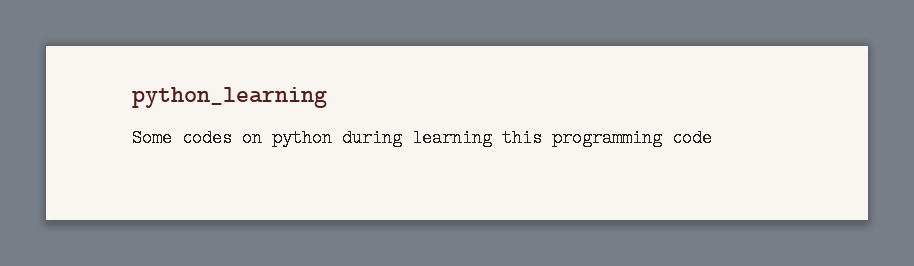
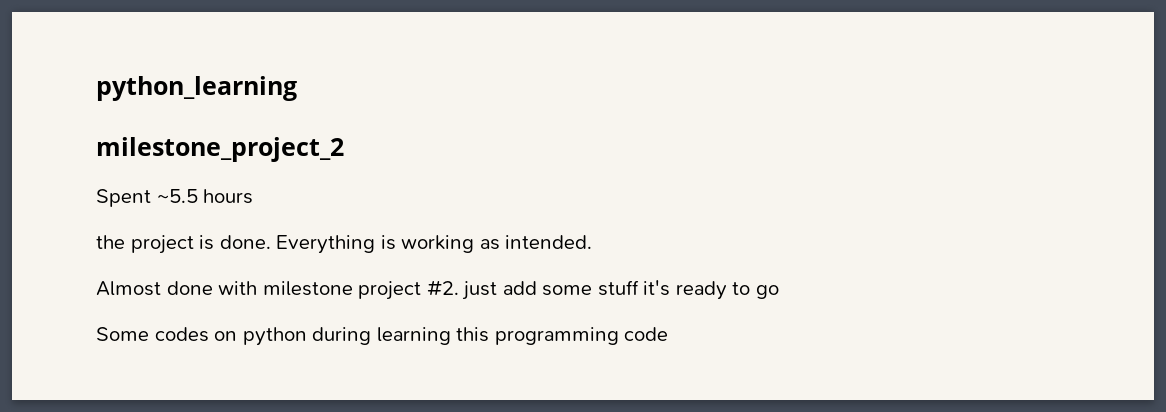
+ milestone_project_2
+ Spent ~5.5 hours
+ the project is done. Everything is working as intended.
+ Almost done with milestone project #2. just add some stuff it's ready to go

